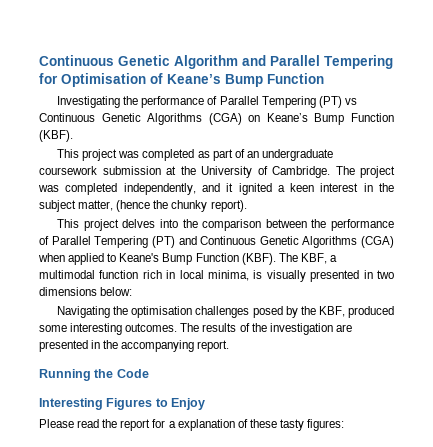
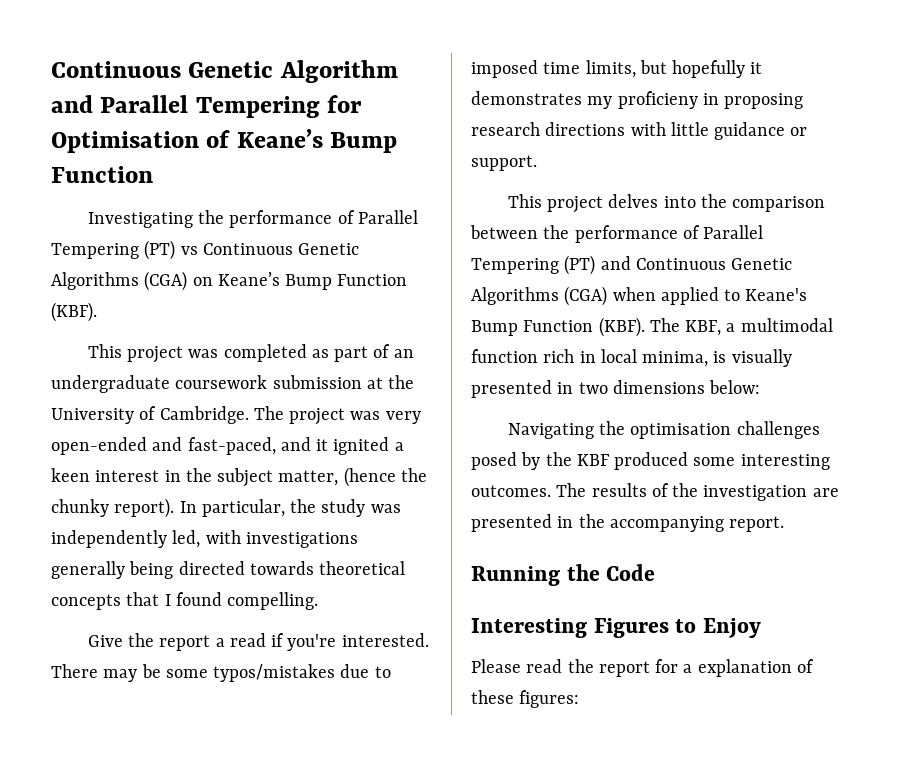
- The project was completed independently, and it ignited a keen interest in the subject matter, (hence the chunky report).
+ The project was very open-ended and fast-paced, and it ignited a keen interest in the subject matter, (hence the chunky report). In particular, the study was independently led, with investigations generally being directed towards theoretical concepts that I found compelling.
+ Give the report a read if you're interested. There may be some typos/mistakes due to imposed time limits, but hopefully it demonstrates my proficieny in proposing research directions with little guidance or support.
- Navigating the optimisation challenges posed by the KBF, produced some interesting outcomes.
+ Navigating the optimisation challenges posed by the KBF produced some interesting outcomes.
- Please read the report for a explanation of these tasty figures:
+ Please read the report for a explanation of these figures:

